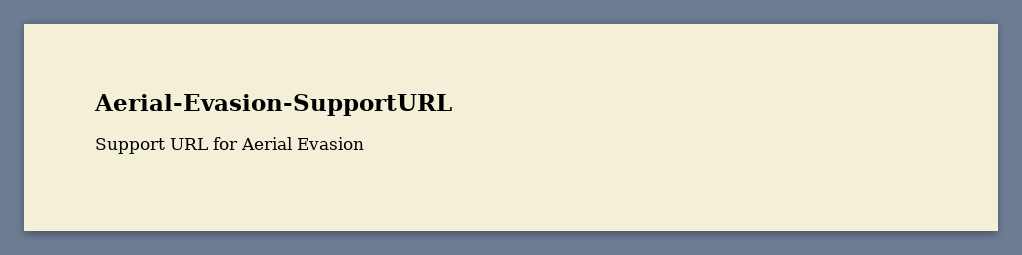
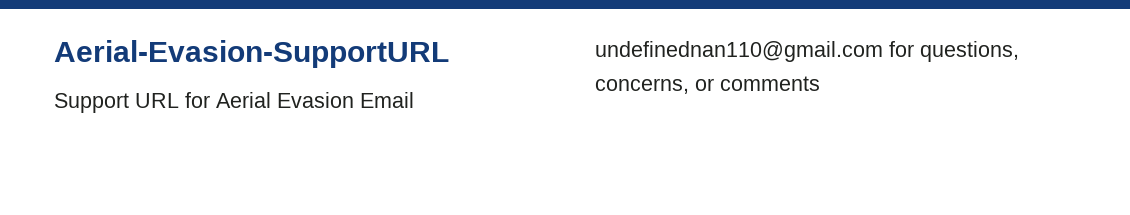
- Support URL for Aerial Evasion
+ Support URL for Aerial Evasion Email undefinednan110@gmail.com for questions, concerns, or comments

